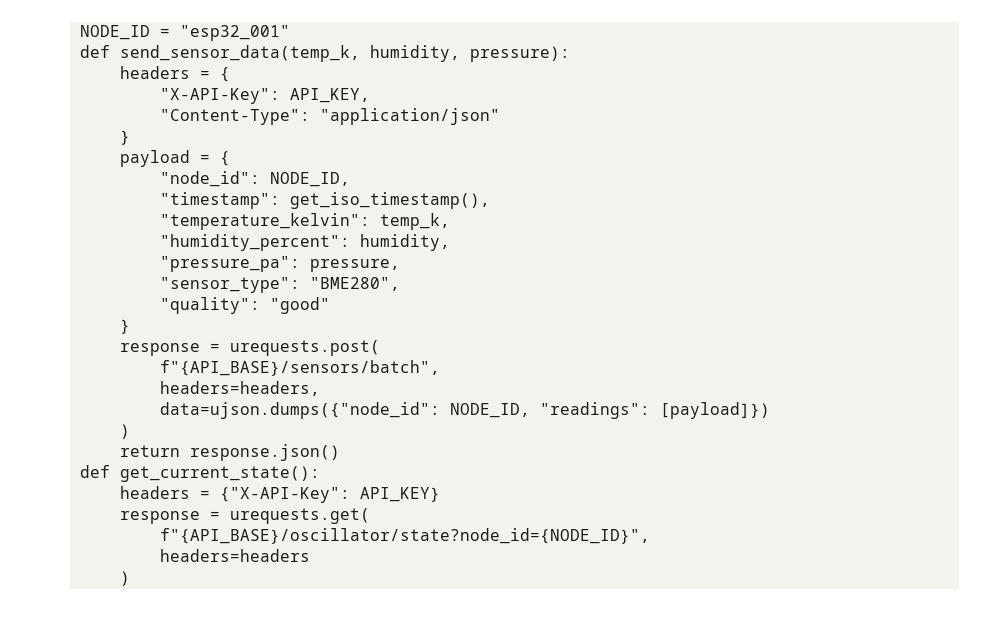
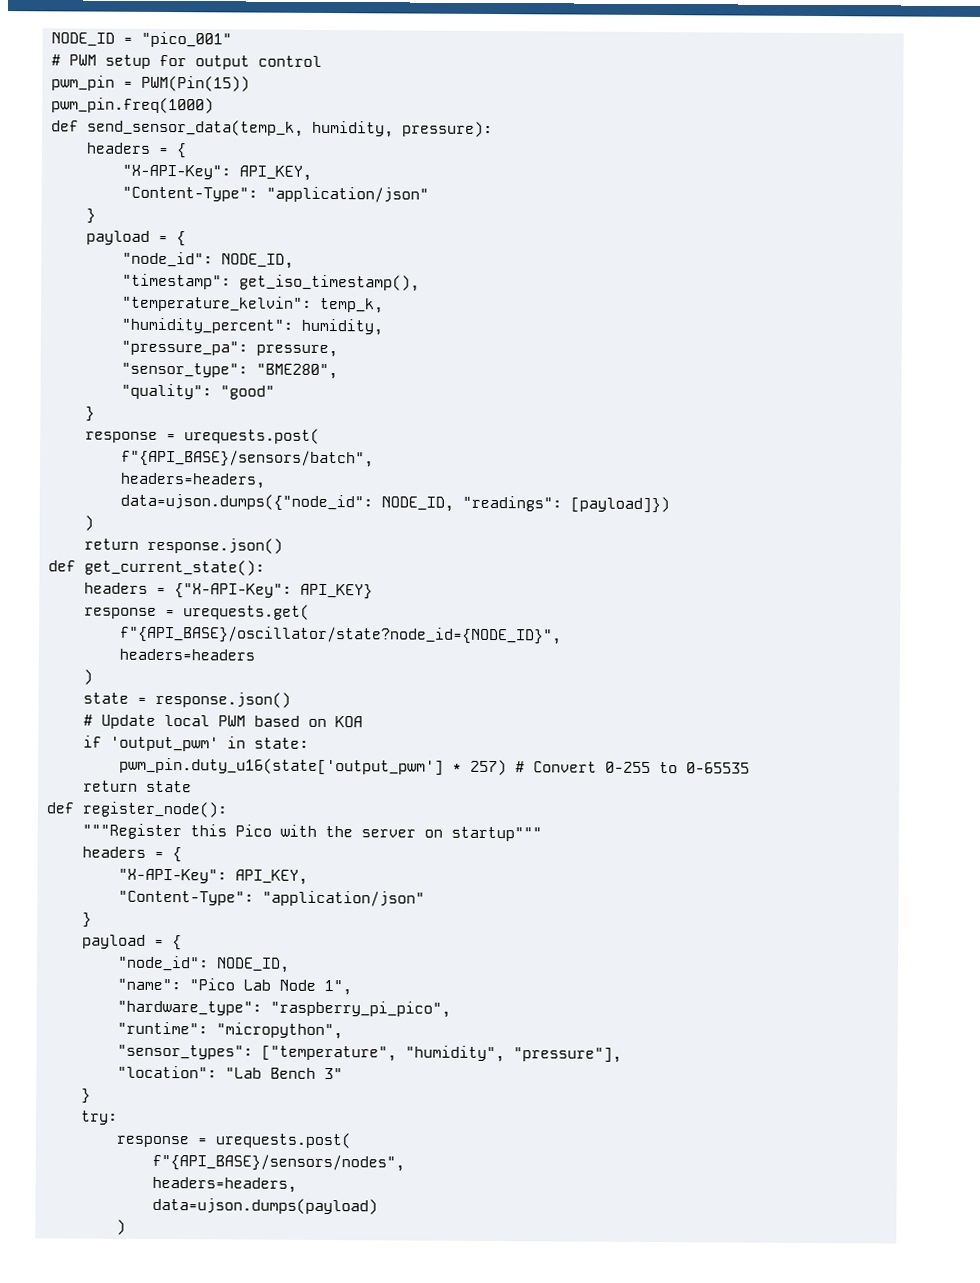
- NODE_ID = "esp32_001"
+ NODE_ID = "pico_001"
+ # PWM setup for output control
+ pwm_pin = PWM(Pin(15))
+ pwm_pin.freq(1000)
+ state = response.json()
+ # Update local PWM based on KOA
+ if 'output_pwm' in state:
+ pwm_pin.duty_u16(state['output_pwm'] * 257) # Convert 0-255 to 0-65535
+ return state
+ def register_node():
+ """Register this Pico with the server on startup"""
+ headers = {
+ "X-API-Key": API_KEY,
+ "Content-Type": "application/json"
+ }
+ payload = {
+ "node_id": NODE_ID,
+ "name": "Pico Lab Node 1",
+ "hardware_type": "raspberry_pi_pico",
+ "runtime": "micropython",
+ "sensor_types": ["temperature", "humidity", "pressure"],
+ "location": "Lab Bench 3"
+ }
+ try:
+ response = urequests.post(
+ f"{API_BASE}/sensors/nodes",
+ headers=headers,
+ data=ujson.dumps(payload)
+ )

